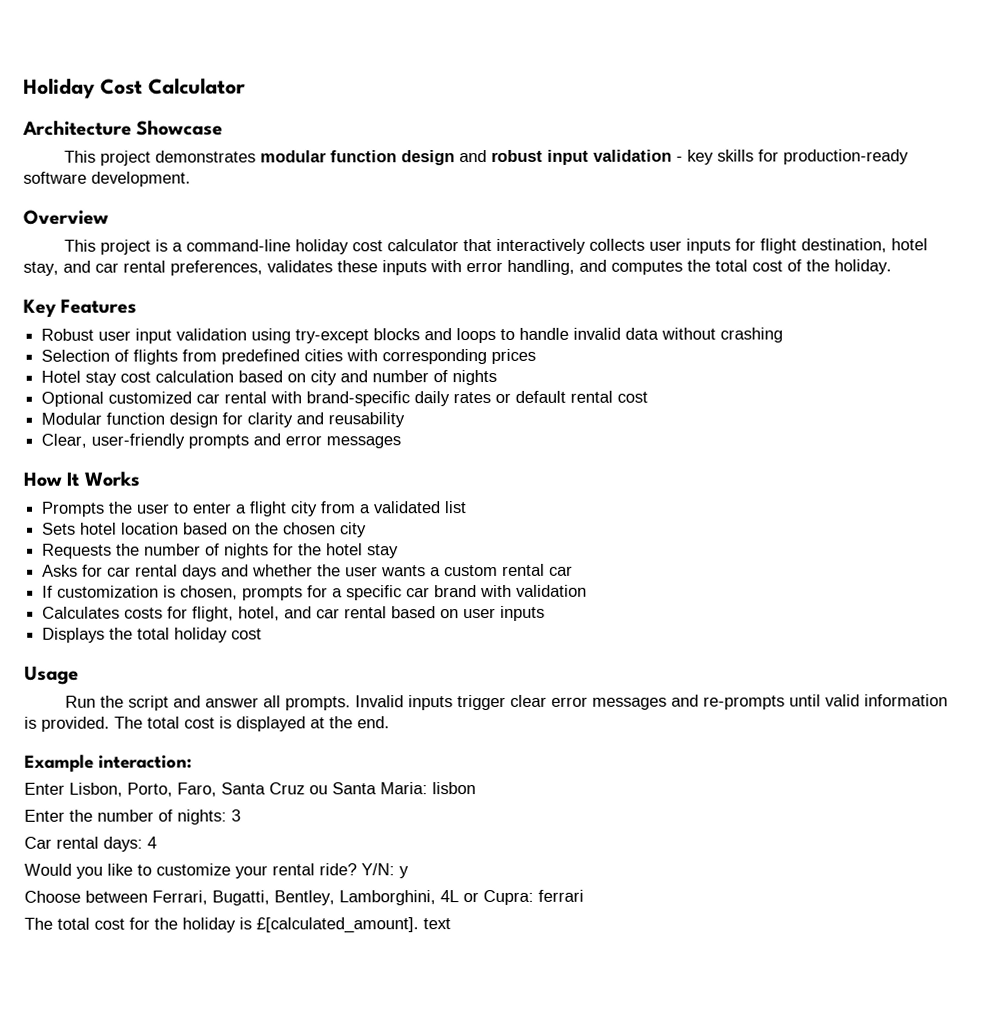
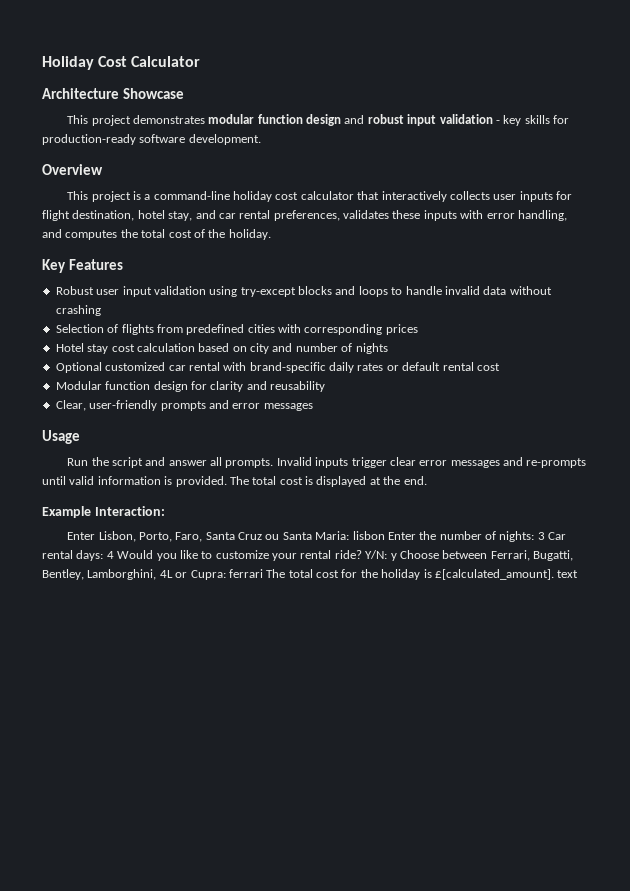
- How It Works
- Prompts the user to enter a flight city from a validated list
- Sets hotel location based on the chosen city
- Requests the number of nights for the hotel stay
- Asks for car rental days and whether the user wants a custom rental car
- If customization is chosen, prompts for a specific car brand with validation
- Calculates costs for flight, hotel, and car rental based on user inputs
- Displays the total holiday cost
- Example interaction:
+ Example Interaction:
- Enter Lisbon, Porto, Faro, Santa Cruz ou Santa Maria: lisbon
- Enter the number of nights: 3
- Car rental days: 4
- Would you like to customize your rental ride?
+ Enter Lisbon, Porto, Faro, Santa Cruz ou Santa Maria: lisbon Enter the number of nights: 3 Car rental days: 4 Would you like to customize your rental ride?
- Y/N: y
- Choose between Ferrari, Bugatti, Bentley, Lamborghini, 4L or Cupra: ferrari
- The total cost for the holiday is £[calculated_amount]. text
+ Y/N: y Choose between Ferrari, Bugatti, Bentley, Lamborghini, 4L or Cupra: ferrari The total cost for the holiday is £[calculated_amount]. text

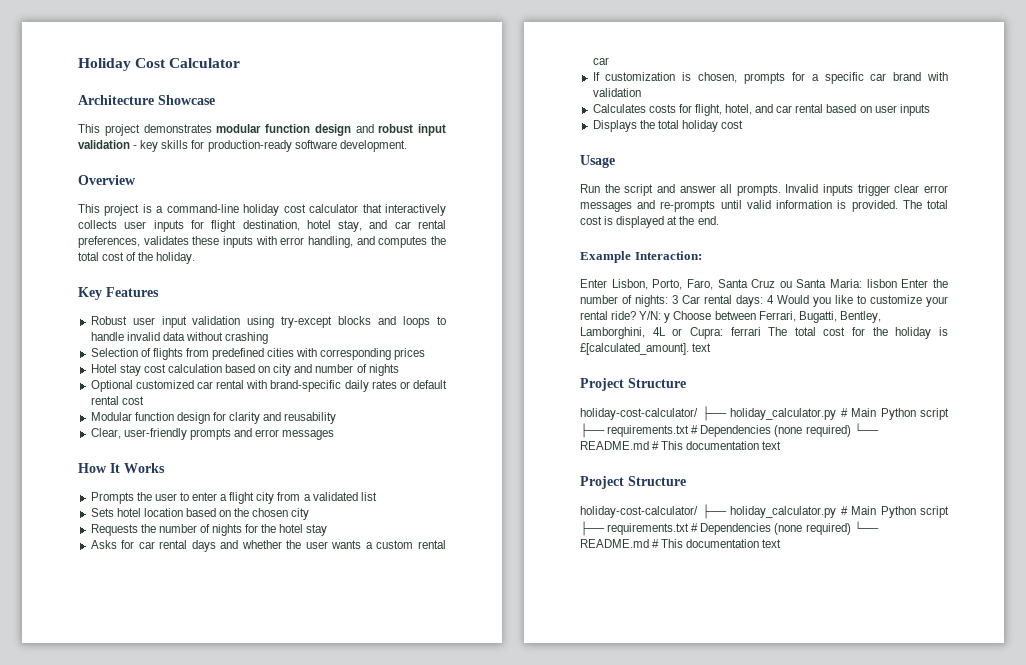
+ How It Works
+ Prompts the user to enter a flight city from a validated list
+ Sets hotel location based on the chosen city
+ Requests the number of nights for the hotel stay
+ Asks for car rental days and whether the user wants a custom rental car
+ If customization is chosen, prompts for a specific car brand with validation
+ Calculates costs for flight, hotel, and car rental based on user inputs
+ Displays the total holiday cost
  Y/N: y Choose between Ferrari, Bugatti, Bentley, Lamborghini, 4L or Cupra: ferrari The total cost for the holiday is £[calculated_amount]. text
+ Project Structure
+ holiday-cost-calculator/ ├── holiday_calculator.py # Main Python script ├── requirements.txt # Dependencies (none required) └── README.md # This documentation text
+ Project Structure
+ holiday-cost-calculator/ ├── holiday_calculator.py # Main Python script ├── requirements.txt # Dependencies (none required) └── README.md # This documentation text

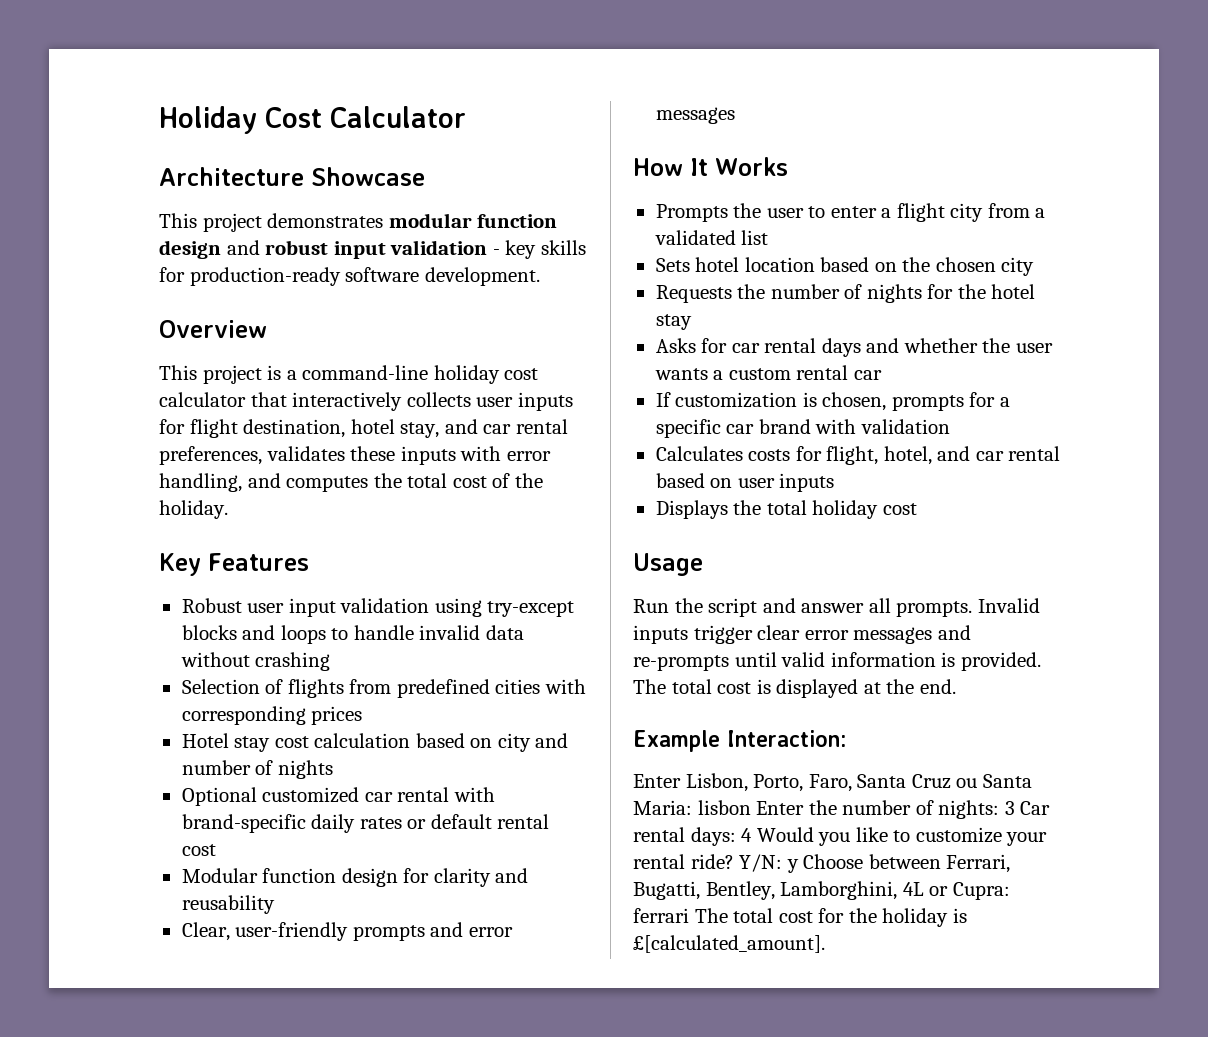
- Y/N: y Choose between Ferrari, Bugatti, Bentley, Lamborghini, 4L or Cupra: ferrari The total cost for the holiday is £[calculated_amount]. text
- Project Structure
- holiday-cost-calculator/ ├── holiday_calculator.py # Main Python script ├── requirements.txt # Dependencies (none required) └── README.md # This documentation text
- Project Structure
- holiday-cost-calculator/ ├── holiday_calculator.py # Main Python script ├── requirements.txt # Dependencies (none required) └── README.md # This documentation text
+ Y/N: y Choose between Ferrari, Bugatti, Bentley, Lamborghini, 4L or Cupra: ferrari The total cost for the holiday is £[calculated_amount].

